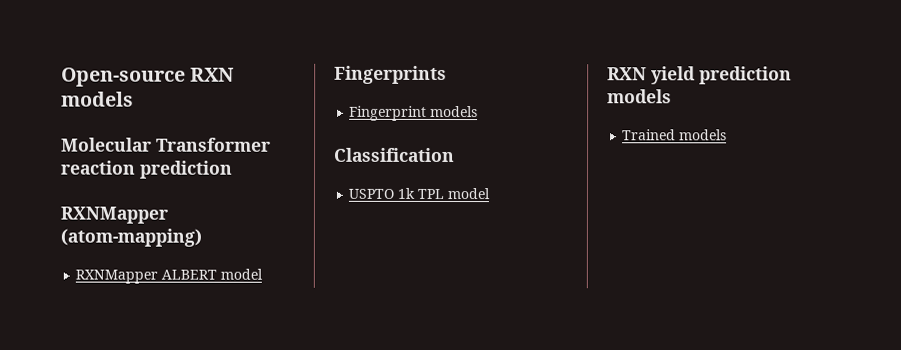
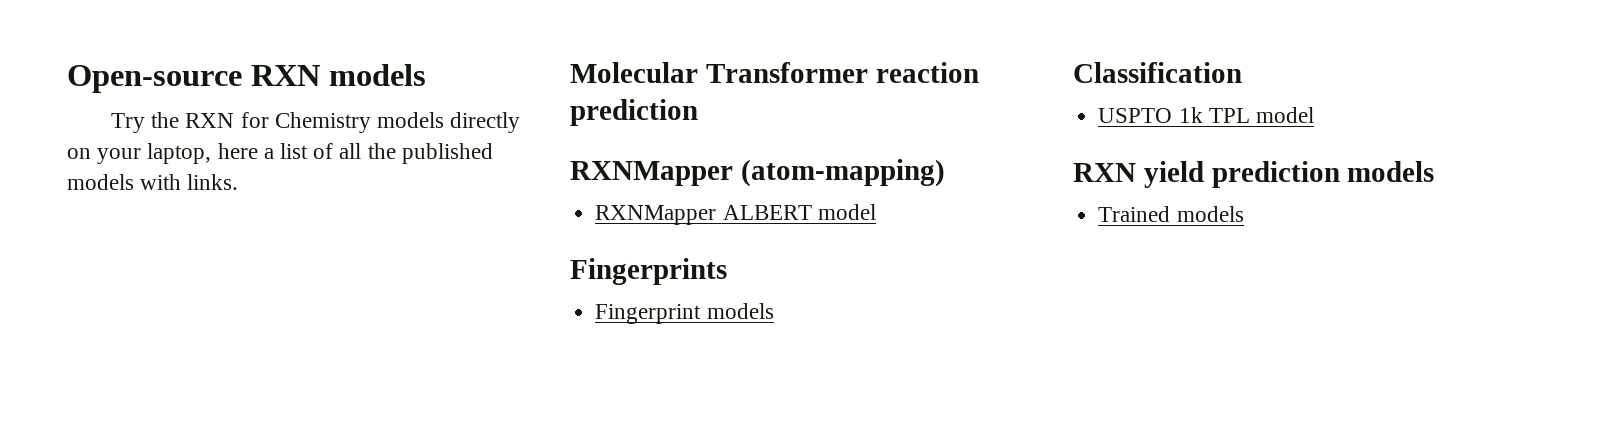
+ Try the RXN for Chemistry models directly on your laptop, here a list of all the published models with links.

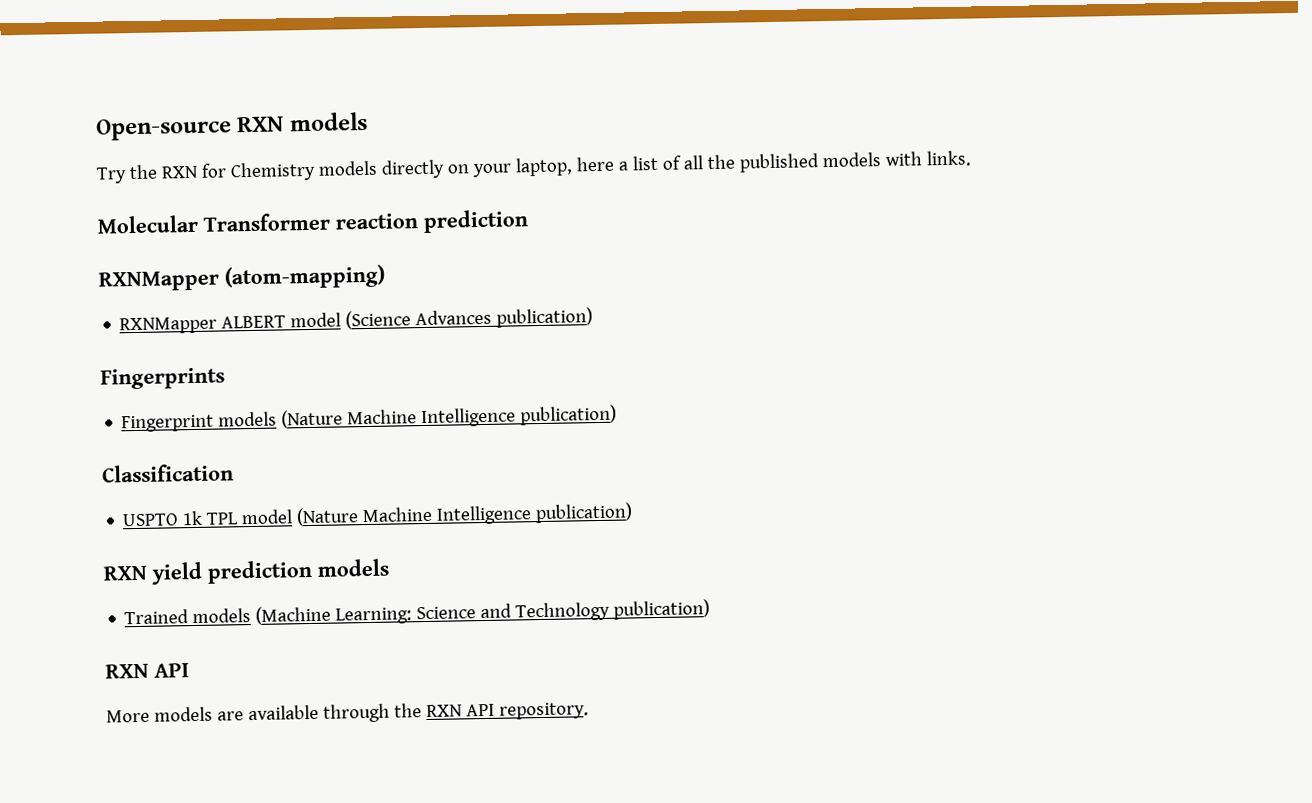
- RXNMapper ALBERT model
+ RXNMapper ALBERT model (Science Advances publication)
- Fingerprint models
+ Fingerprint models (Nature Machine Intelligence publication)
- USPTO 1k TPL model
+ USPTO 1k TPL model (Nature Machine Intelligence publication)
- Trained models
+ Trained models (Machine Learning: Science and Technology publication)
+ RXN API
+ More models are available through the RXN API repository.

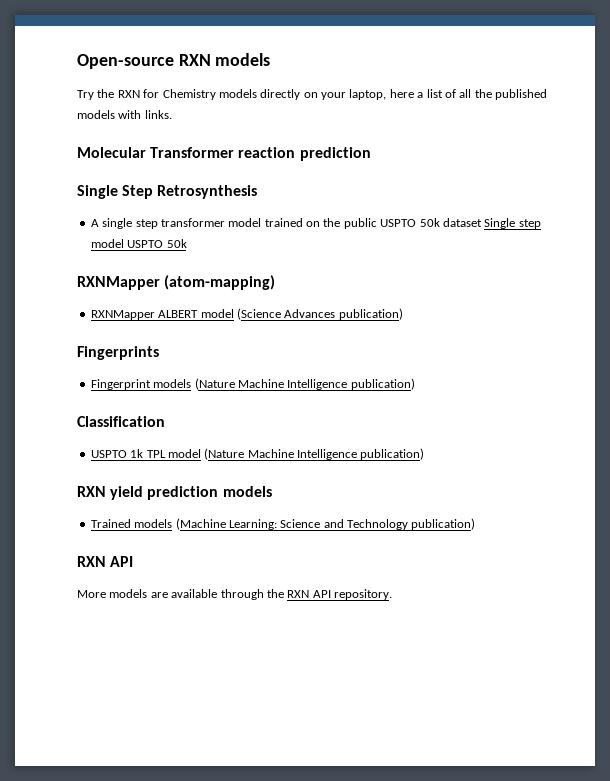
+ Single Step Retrosynthesis
+ A single step transformer model trained on the public USPTO 50k dataset Single step model USPTO 50k

